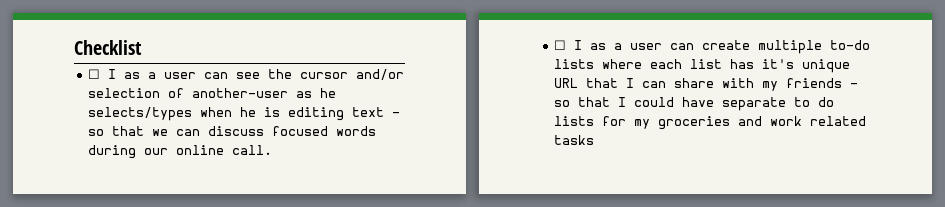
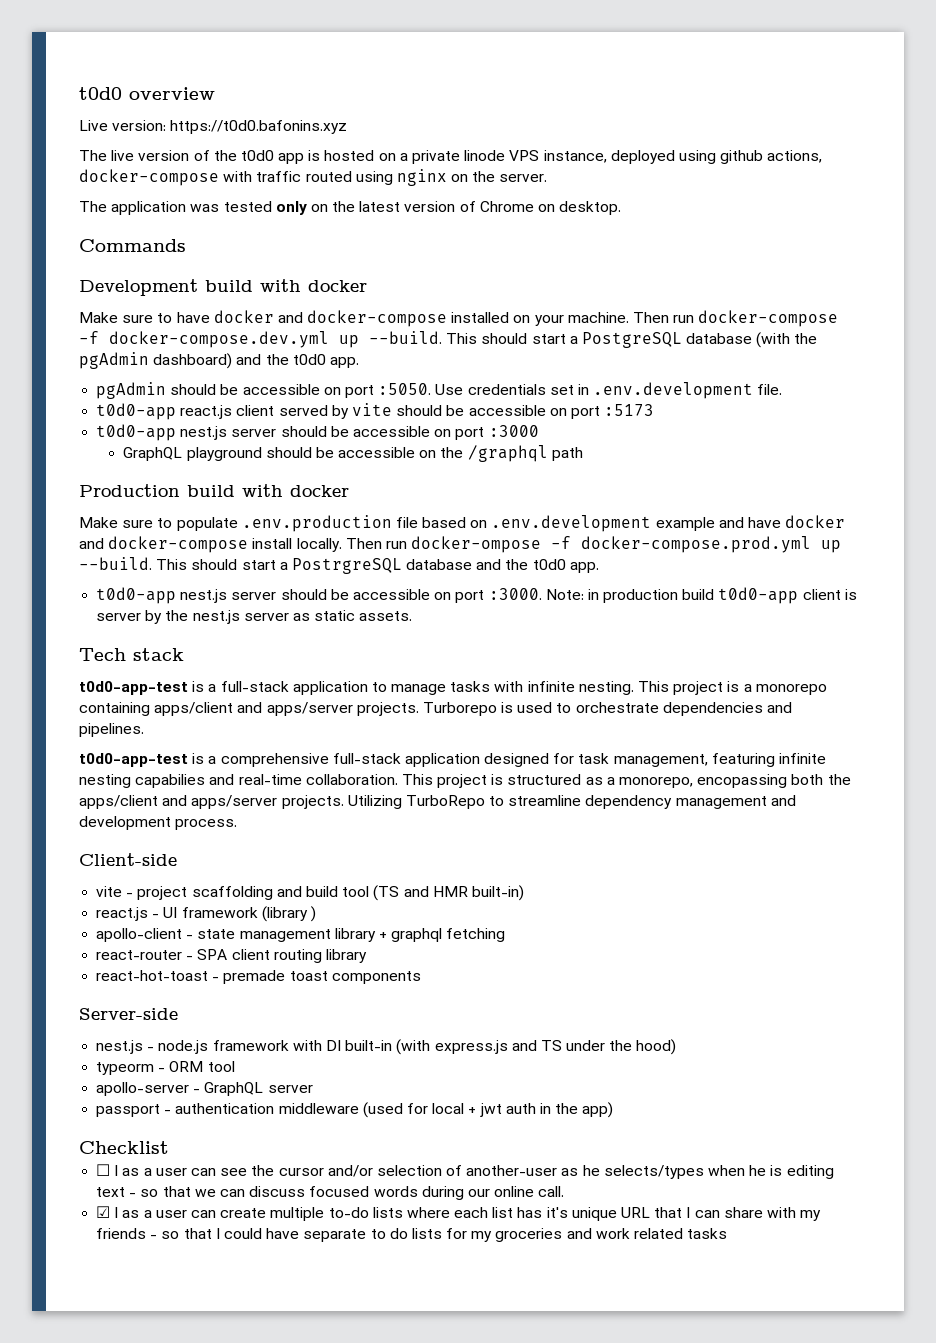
+ t0d0 overview
+ Live version: https://t0d0.bafonins.xyz
+ The live version of the t0d0 app is hosted on a private linode VPS instance, deployed using github actions, docker-compose with traffic routed using nginx on the server.
+ The application was tested only on the latest version of Chrome on desktop.
+ Commands
+ Development build with docker
+ Make sure to have docker and docker-compose installed on your machine. Then run docker-compose -f docker-compose.dev.yml up --build. This should start a PostgreSQL database (with the pgAdmin dashboard) and the t0d0 app.
+ pgAdmin should be accessible on port :5050. Use credentials set in .env.development file.
+ t0d0-app react.js client served by vite should be accessible on port :5173
+ t0d0-app nest.js server should be accessible on port :3000
+ GraphQL playground should be accessible on the /graphql path
+ Production build with docker
+ Make sure to populate .env.production file based on .env.development example and have docker and docker-compose install locally. Then run docker-ompose -f docker-compose.prod.yml up --build. This should start a PostrgreSQL database and the t0d0 app.
+ t0d0-app nest.js server should be accessible on port :3000. Note: in production build t0d0-app client is server by the nest.js server as static assets.
+ Tech stack
+ t0d0-app-test is a full-stack application to manage tasks with infinite nesting. This project is a monorepo containing apps/client and apps/server projects. Turborepo is used to orchestrate dependencies and pipelines.
+ t0d0-app-test is a comprehensive full-stack application designed for task management, featuring infinite nesting capabilies and real-time collaboration. This project is structured as a monorepo, encopassing both the apps/client and apps/server projects. Utilizing TurboRepo to streamline dependency management and development process.
+ Client-side
+ vite - project scaffolding and build tool (TS and HMR built-in)
+ react.js - UI framework (library )
+ apollo-client - state management library + graphql fetching
+ react-router - SPA client routing library
+ react-hot-toast - premade toast components
+ Server-side
+ nest.js - node.js framework with DI built-in (with express.js and TS under the hood)
+ typeorm - ORM tool
+ apollo-server - GraphQL server
+ passport - authentication middleware (used for local + jwt auth in the app)
- ☐ I as a user can create multiple to-do lists where each list has it's unique URL that I can share with my friends - so that I could have separate to do lists for my groceries and work related tasks
+ ☑ I as a user can create multiple to-do lists where each list has it's unique URL that I can share with my friends - so that I could have separate to do lists for my groceries and work related tasks

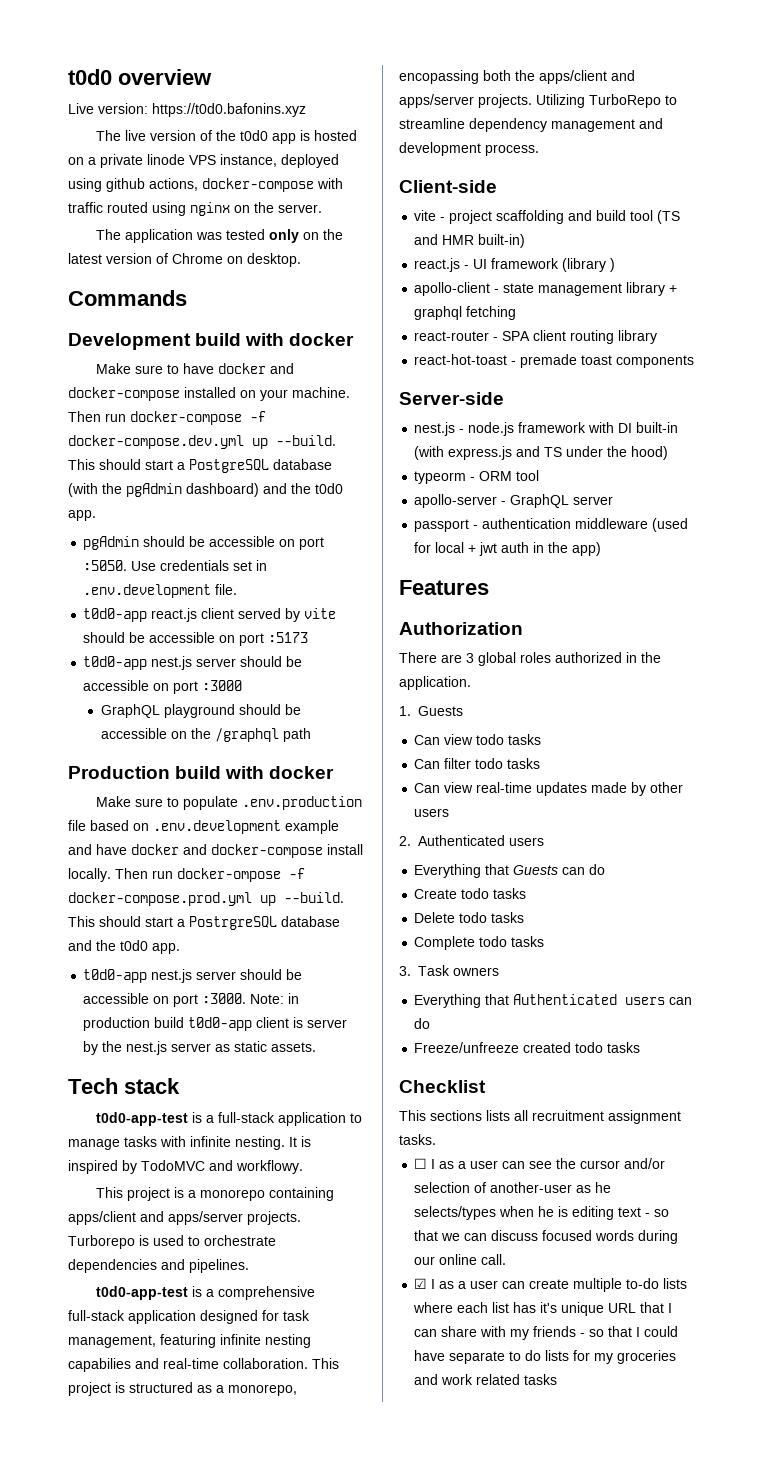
- t0d0-app-test is a full-stack application to manage tasks with infinite nesting. This project is a monorepo containing apps/client and apps/server projects.
+ t0d0-app-test is a full-stack application to manage tasks with infinite nesting. It is inspired by TodoMVC and workflowy.
+ This project is a monorepo containing apps/client and apps/server projects.
+ Features
+ Authorization
+ There are 3 global roles authorized in the application.
+ 1. Guests
+ Can view todo tasks
+ Can filter todo tasks
+ Can view real-time updates made by other users
+ 2. Authenticated users
+ Everything that Guests can do
+ Create todo tasks
+ Delete todo tasks
+ Complete todo tasks
+ 3. Task owners
+ Everything that Authenticated users can do
+ Freeze/unfreeze created todo tasks
  Checklist
+ This sections lists all recruitment assignment tasks.

